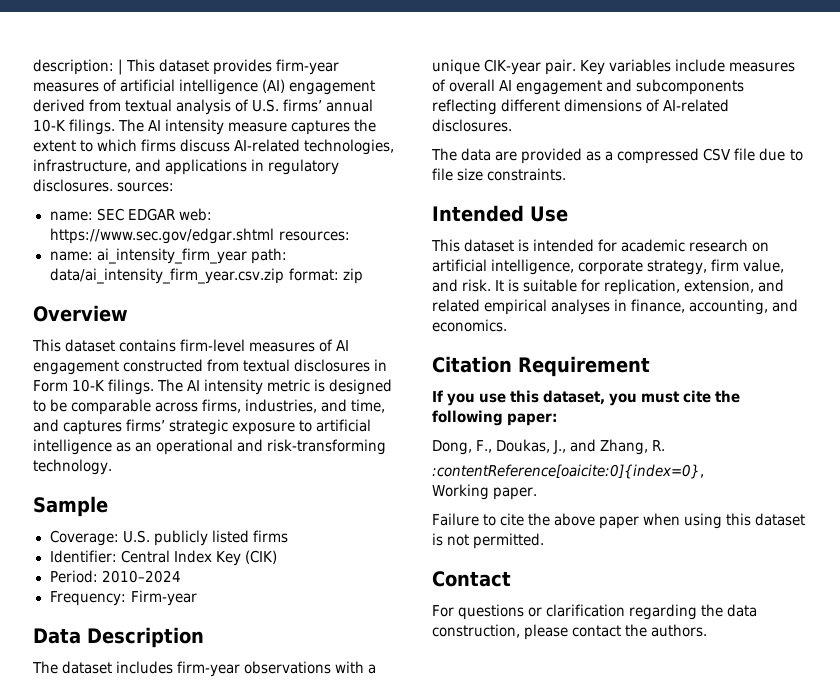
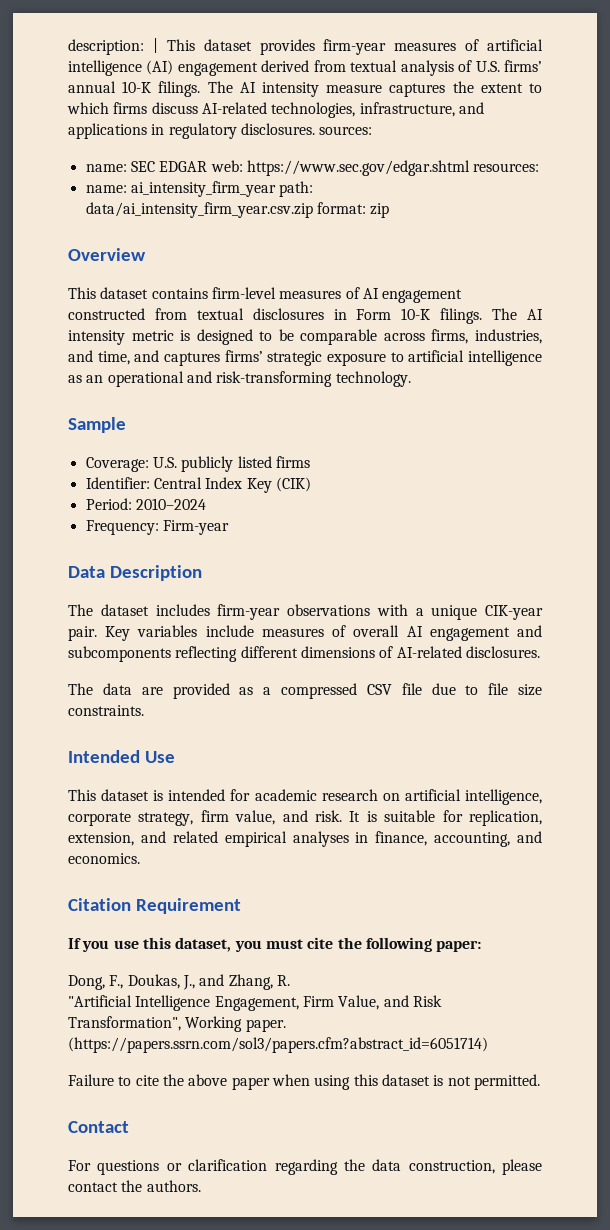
- :contentReference[oaicite:0]{index=0},
- Working paper.
+ "Artificial Intelligence Engagement, Firm Value, and Risk Transformation", Working paper. (https://papers.ssrn.com/sol3/papers.cfm?abstract_id=6051714)

